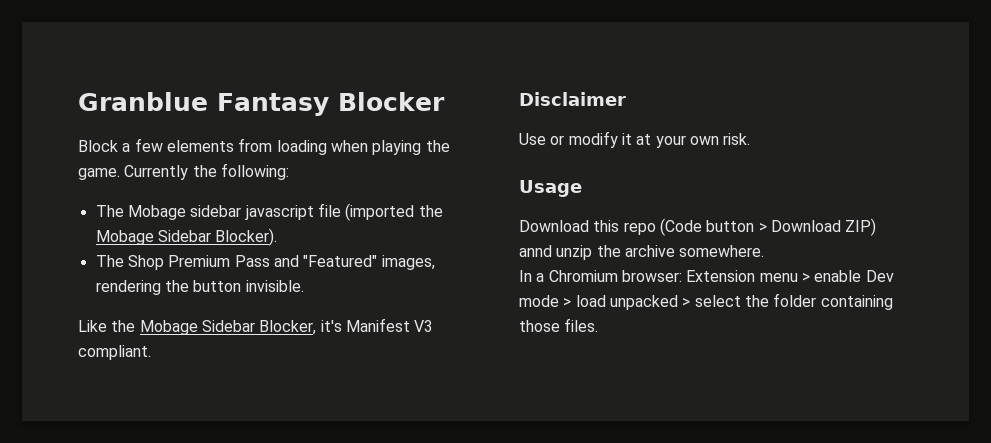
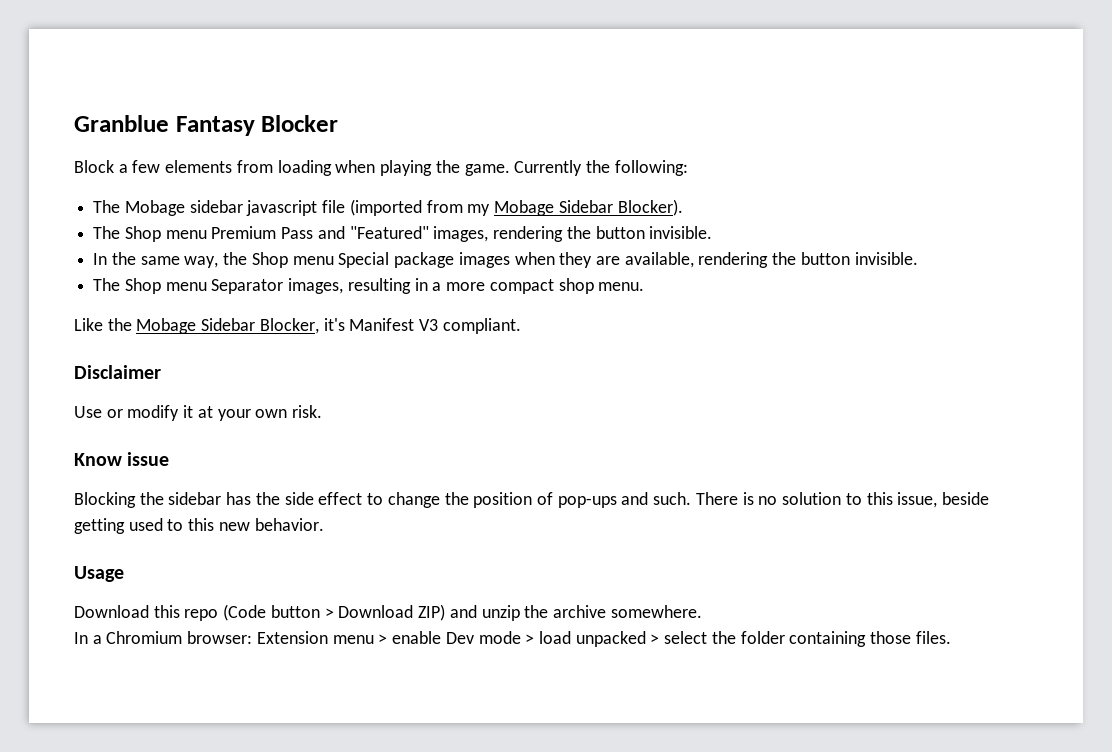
- The Mobage sidebar javascript file (imported the Mobage Sidebar Blocker).
+ The Mobage sidebar javascript file (imported from my Mobage Sidebar Blocker).
- The Shop Premium Pass and "Featured" images, rendering the button invisible.
+ The Shop menu Premium Pass and "Featured" images, rendering the button invisible.
+ In the same way, the Shop menu Special package images when they are available, rendering the button invisible.
+ The Shop menu Separator images, resulting in a more compact shop menu.
+ Know issue
+ Blocking the sidebar has the side effect to change the position of pop-ups and such. There is no solution to this issue, beside getting used to this new behavior.
- Download this repo (Code button > Download ZIP) annd unzip the archive somewhere.
+ Download this repo (Code button > Download ZIP) and unzip the archive somewhere.

